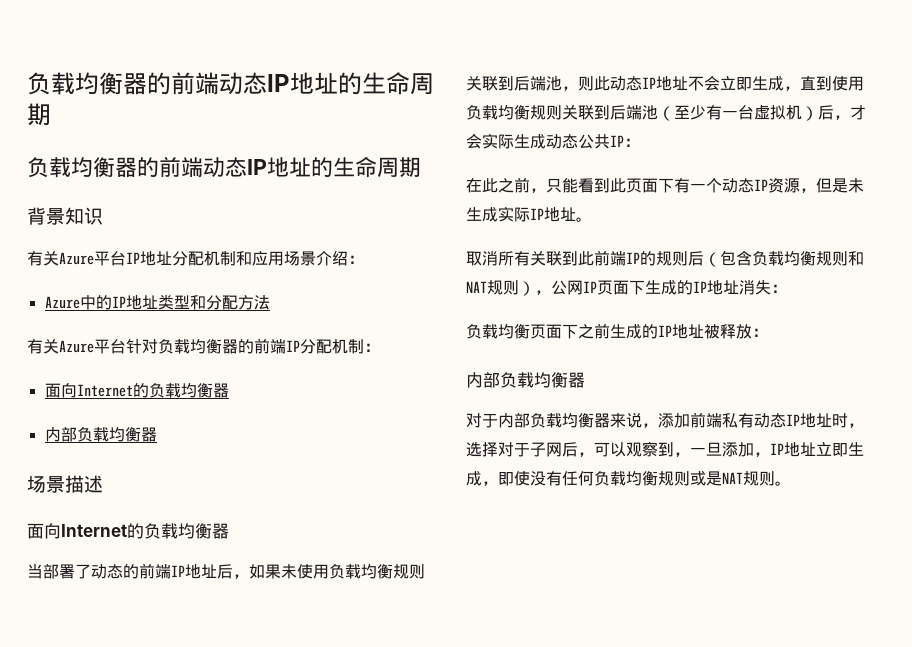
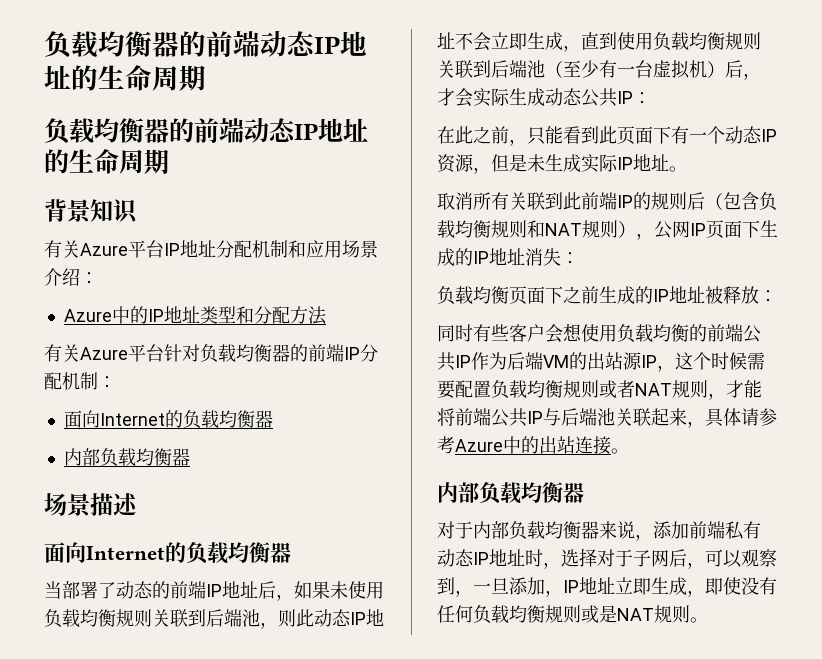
+ 同时有些客户会想使用负载均衡的前端公共IP作为后端VM的出站源IP，这个时候需要配置负载均衡规则或者NAT规则，才能将前端公共IP与后端池关联起来，具体请参考Azure中的出站连接。

